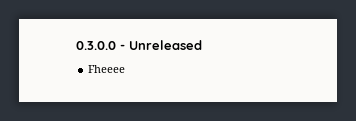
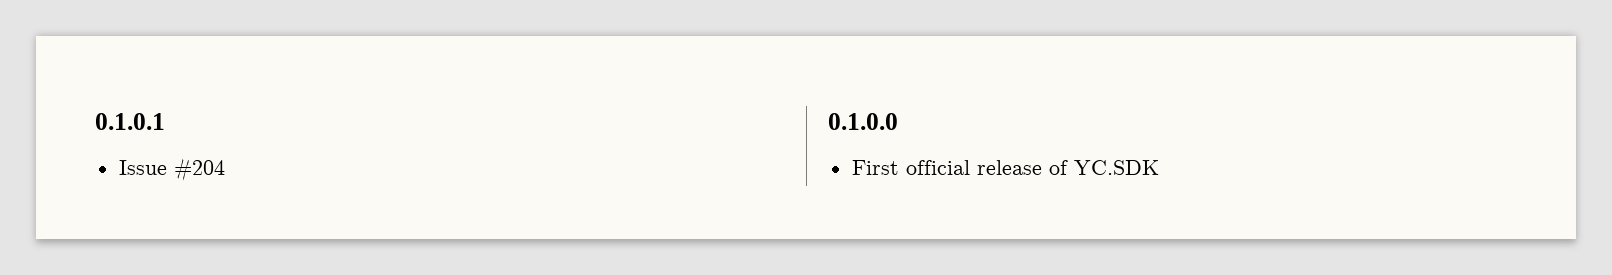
- 0.3.0.0 - Unreleased
- Fheeee
+ 0.1.0.1
+ Issue #204
+ 0.1.0.0
+ First official release of YC.SDK

